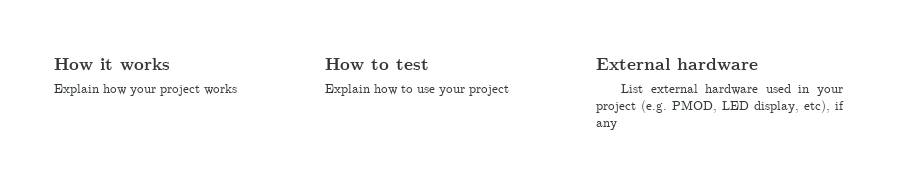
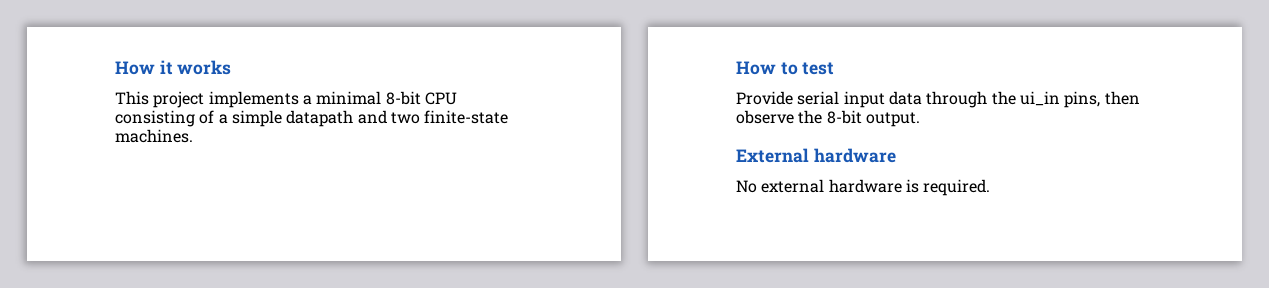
- Explain how your project works
+ This project implements a minimal 8-bit CPU consisting of a simple datapath and two finite-state machines.
  How to test
- Explain how to use your project
+ Provide serial input data through the ui_in pins, then observe the 8-bit output.
- List external hardware used in your project (e.g. PMOD, LED display, etc), if any
+ No external hardware is required.

